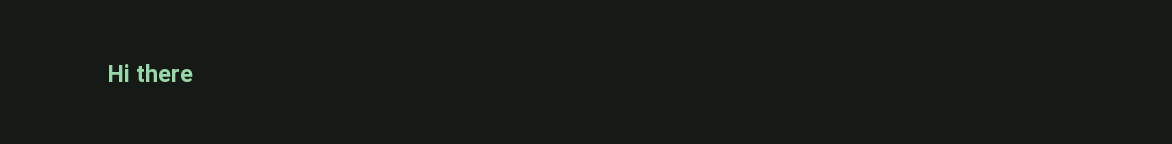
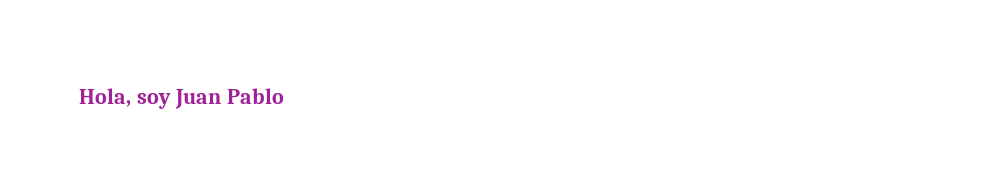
- Hi there
+ Hola, soy Juan Pablo

